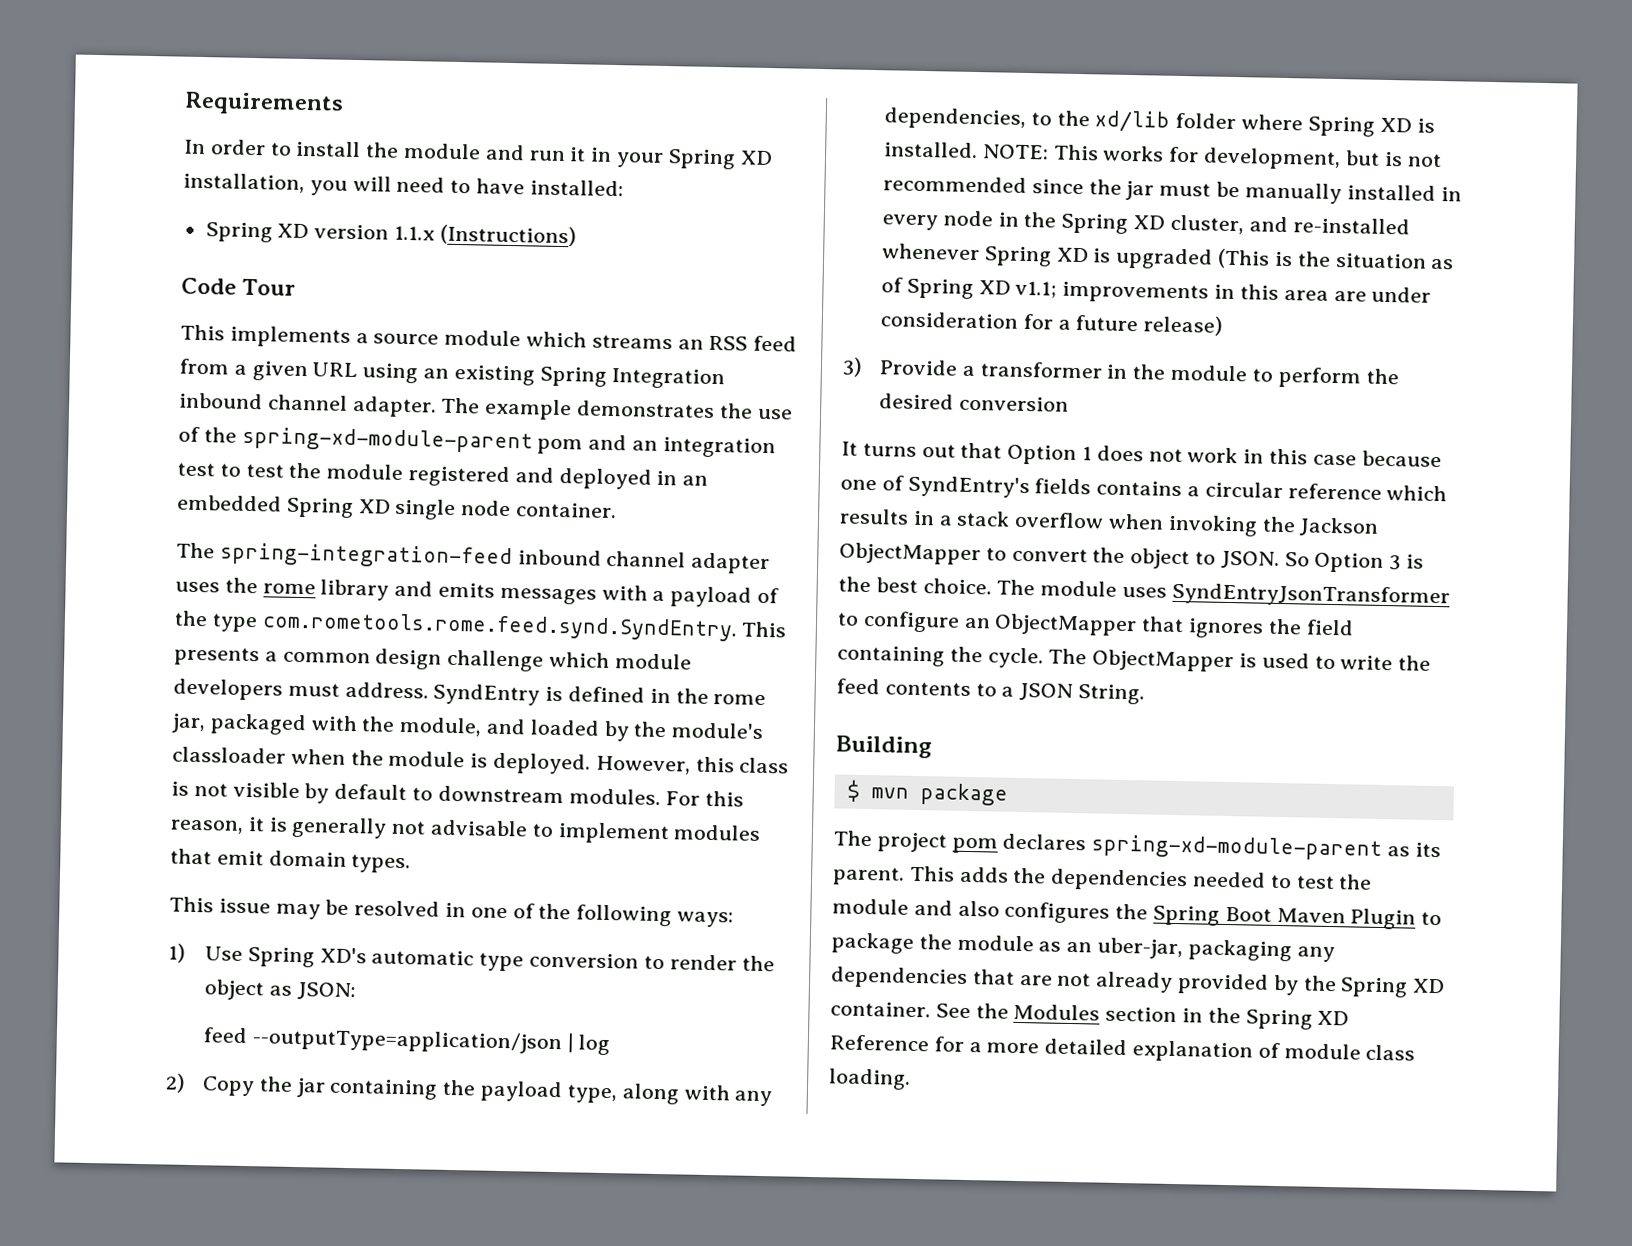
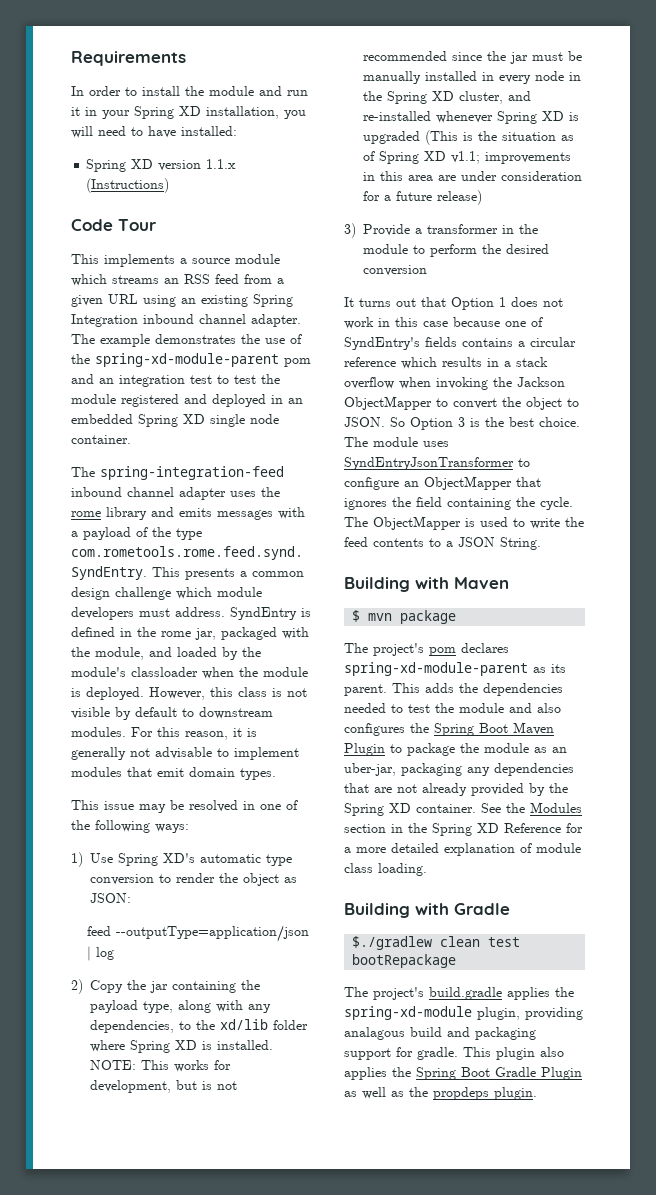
- Building
+ Building with Maven
- The project pom declares spring-xd-module-parent as its parent.
+ The project's pom declares spring-xd-module-parent as its parent.
+ Building with Gradle
+ $./gradlew clean test bootRepackage
+ The project's build.gradle applies the spring-xd-module plugin, providing analagous build and packaging support for gradle. This plugin also applies the Spring Boot Gradle Plugin as well as the propdeps plugin.

